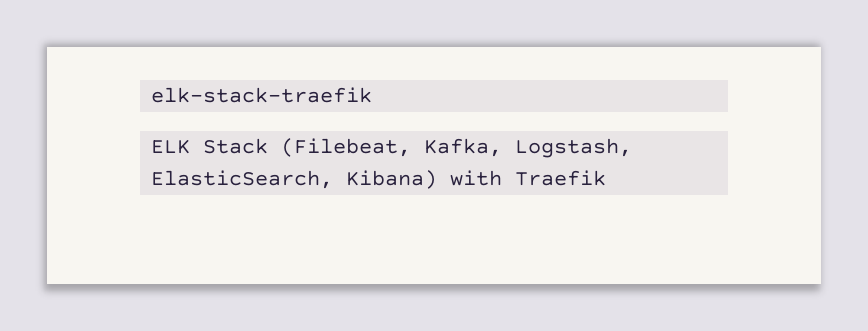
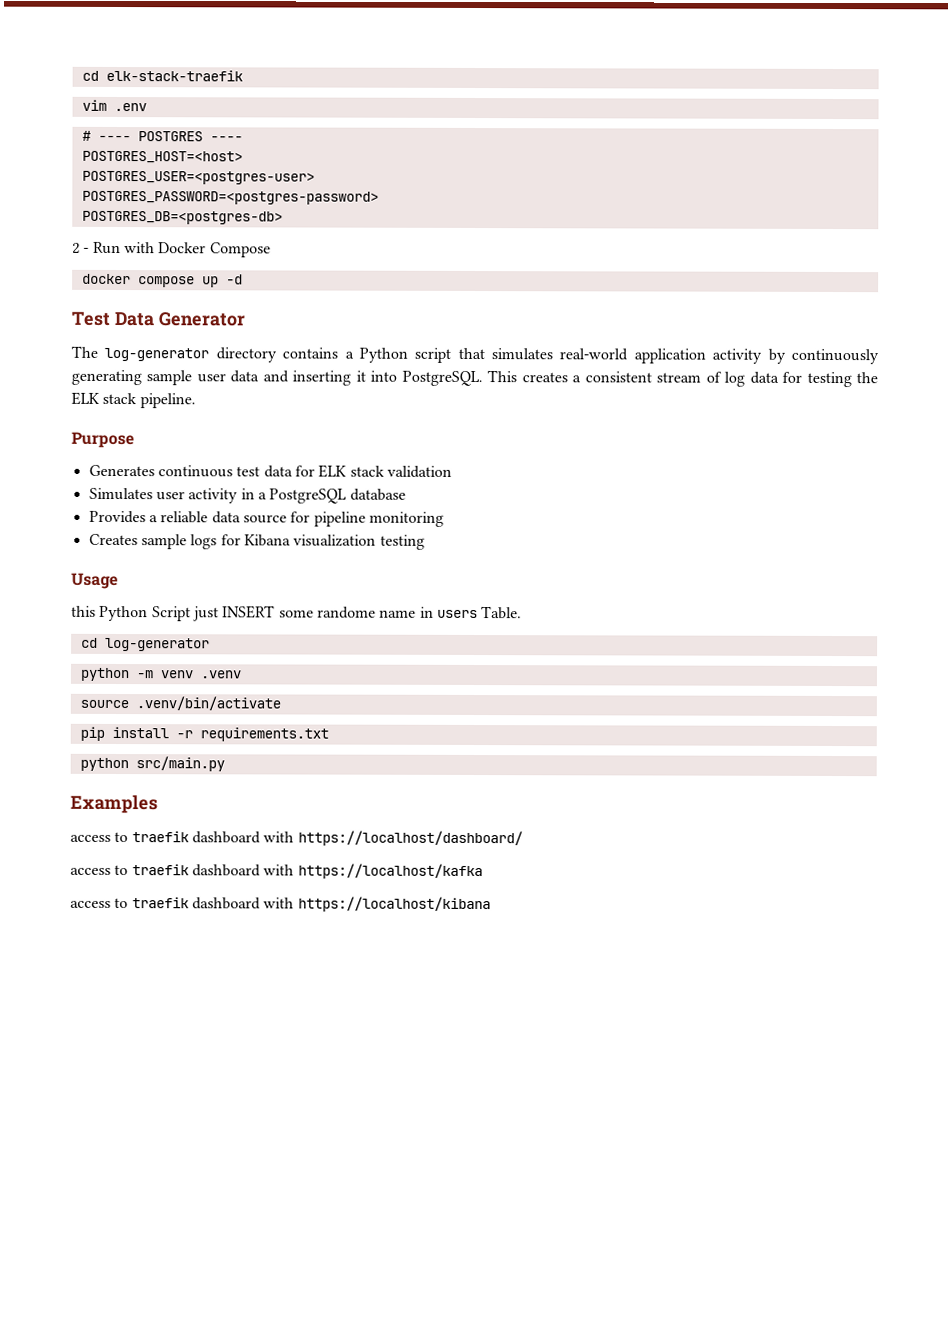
- elk-stack-traefik
+ cd elk-stack-traefik
- ELK Stack (Filebeat, Kafka, Logstash, ElasticSearch, Kibana) with Traefik
+ vim .env
+ # ---- POSTGRES ----
+ POSTGRES_HOST=<host>
+ POSTGRES_USER=<postgres-user>
+ POSTGRES_PASSWORD=<postgres-password>
+ POSTGRES_DB=<postgres-db>
+ 2 - Run with Docker Compose
+ docker compose up -d
+ Test Data Generator
+ The log-generator directory contains a Python script that simulates real-world application activity by continuously generating sample user data and inserting it into PostgreSQL. This creates a consistent stream of log data for testing the ELK stack pipeline.
+ Purpose
+ Generates continuous test data for ELK stack validation
+ Simulates user activity in a PostgreSQL database
+ Provides a reliable data source for pipeline monitoring
+ Creates sample logs for Kibana visualization testing
+ Usage
+ this Python Script just INSERT some randome name in users Table.
+ cd log-generator
+ python -m venv .venv
+ source .venv/bin/activate
+ pip install -r requirements.txt
+ python src/main.py
+ Examples
+ access to traefik dashboard with https://localhost/dashboard/
+ access to traefik dashboard with https://localhost/kafka
+ access to traefik dashboard with https://localhost/kibana

